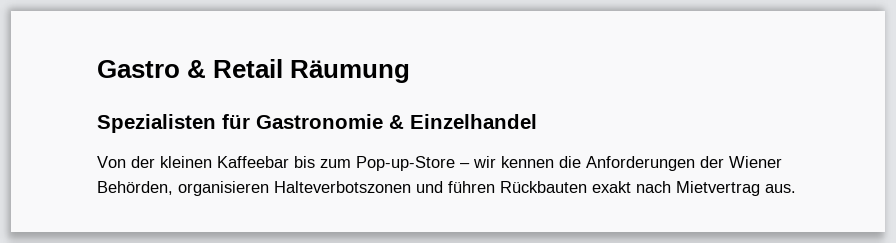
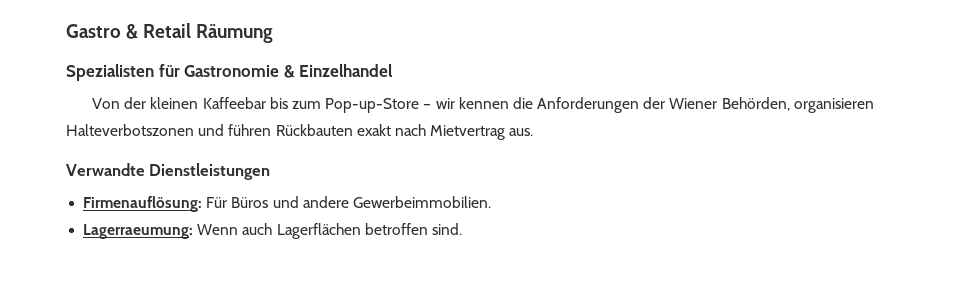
+ Verwandte Dienstleistungen
+ Firmenauflösung: Für Büros und andere Gewerbeimmobilien.
+ Lagerraeumung: Wenn auch Lagerflächen betroffen sind.

